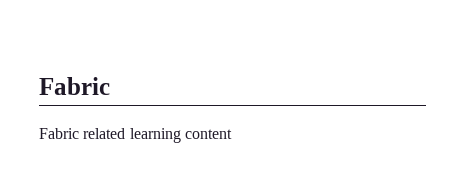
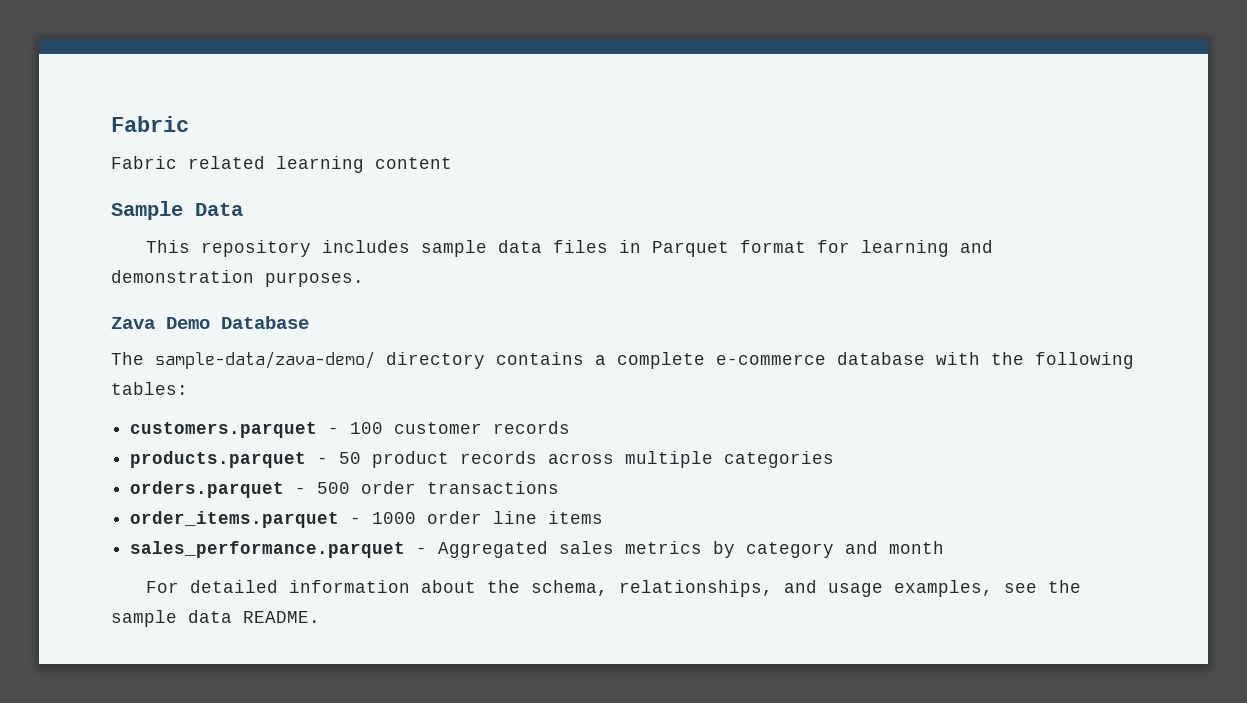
+ Sample Data
+ This repository includes sample data files in Parquet format for learning and demonstration purposes.
+ Zava Demo Database
+ The sample-data/zava-demo/ directory contains a complete e-commerce database with the following tables:
+ customers.parquet - 100 customer records
+ products.parquet - 50 product records across multiple categories
+ orders.parquet - 500 order transactions
+ order_items.parquet - 1000 order line items
+ sales_performance.parquet - Aggregated sales metrics by category and month
+ For detailed information about the schema, relationships, and usage examples, see the sample data README.

